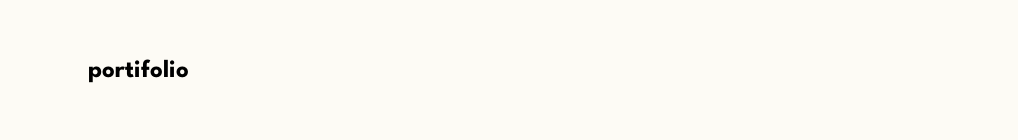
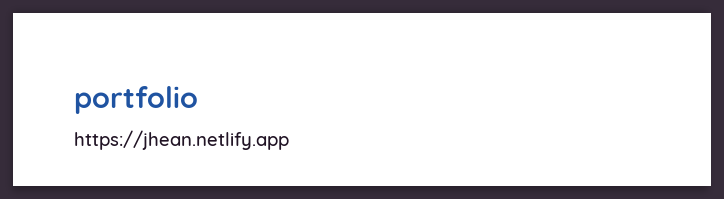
- portifolio
+ portfolio
+ https://jhean.netlify.app

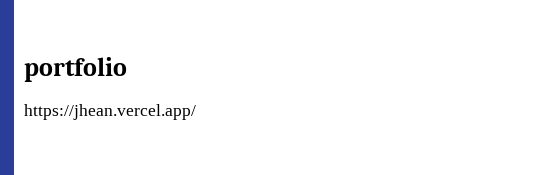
- https://jhean.netlify.app
+ https://jhean.vercel.app/

